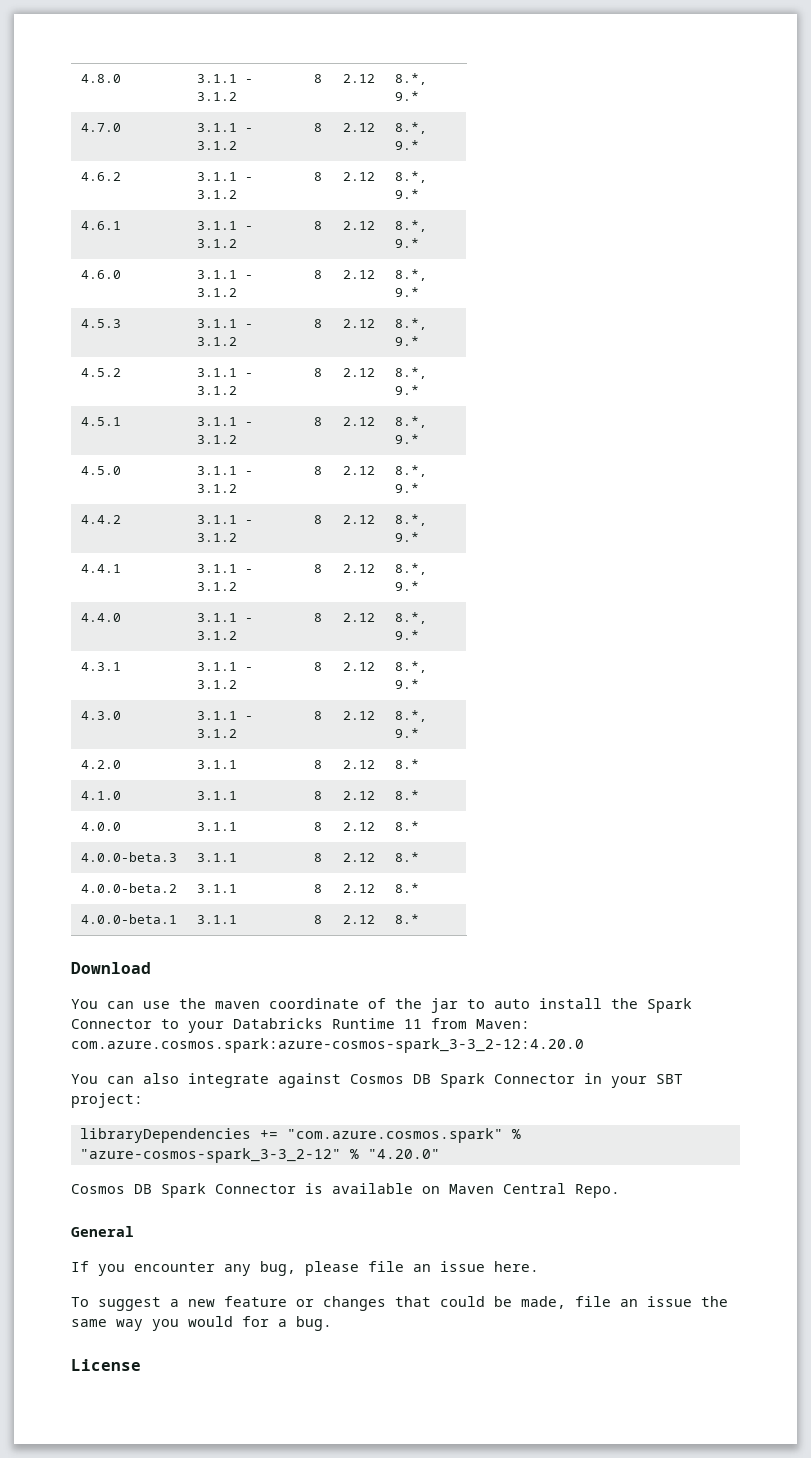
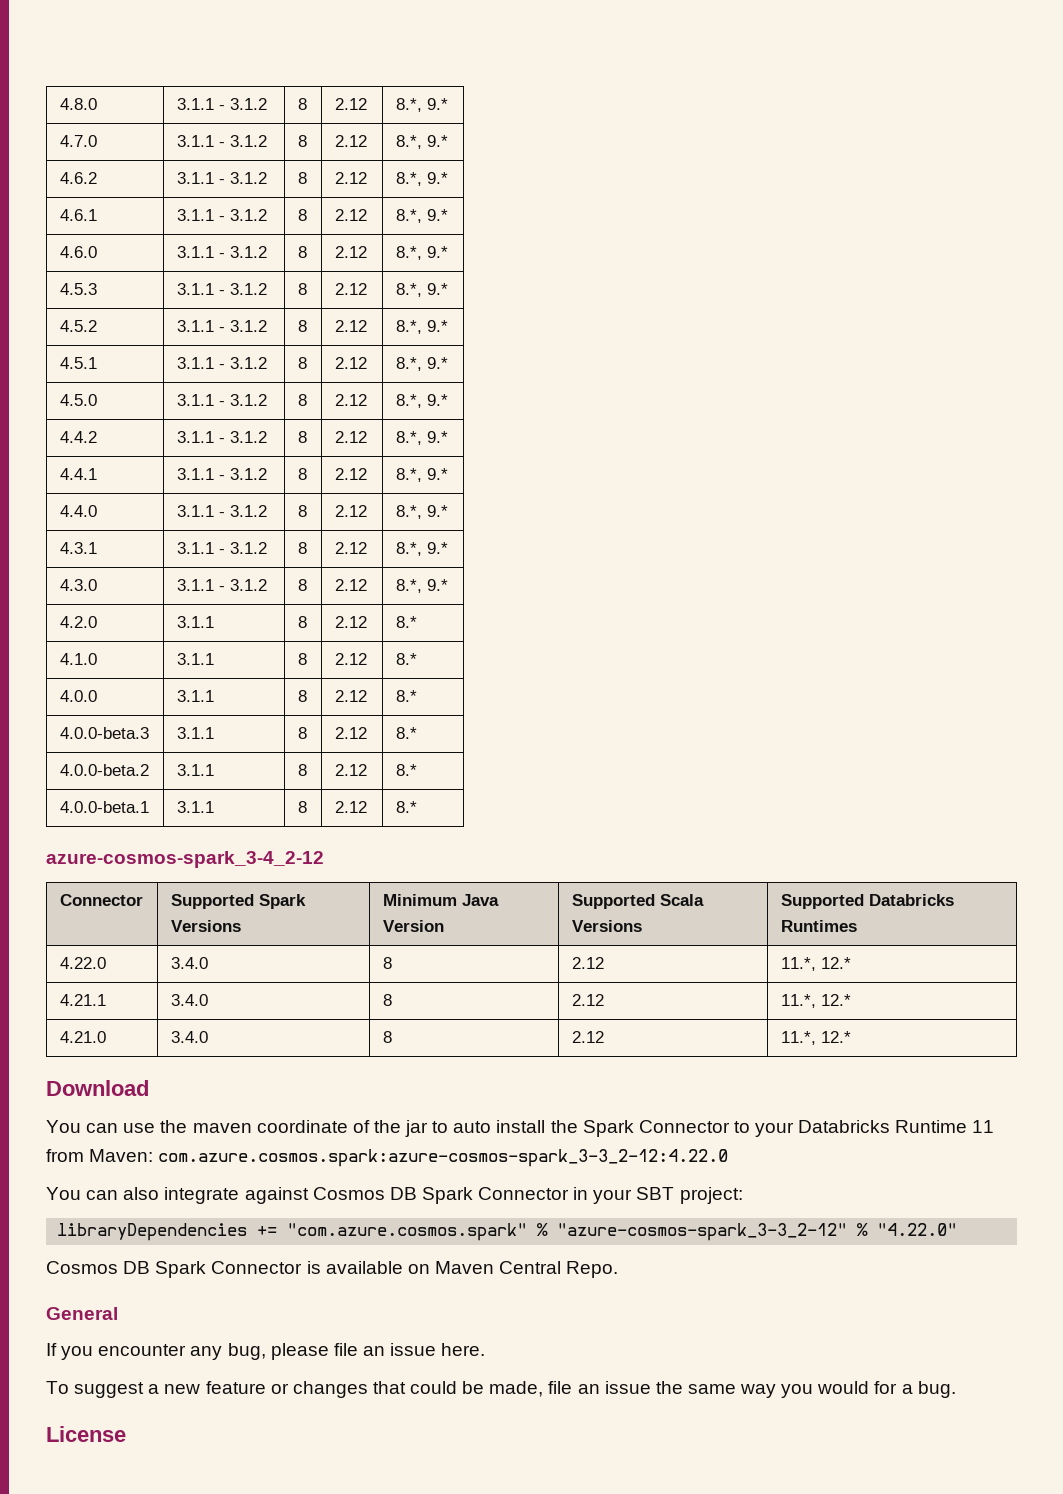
+ azure-cosmos-spark_3-4_2-12
+ Connector | Supported Spark Versions | Minimum Java Version | Supported Scala Versions | Supported Databricks Runtimes
+ 4.22.0 | 3.4.0 | 8 | 2.12 | 11.*, 12.*
+ 4.21.1 | 3.4.0 | 8 | 2.12 | 11.*, 12.*
+ 4.21.0 | 3.4.0 | 8 | 2.12 | 11.*, 12.*
- You can use the maven coordinate of the jar to auto install the Spark Connector to your Databricks Runtime 11 from Maven: com.azure.cosmos.spark:azure-cosmos-spark_3-3_2-12:4.20.0
+ You can use the maven coordinate of the jar to auto install the Spark Connector to your Databricks Runtime 11 from Maven: com.azure.cosmos.spark:azure-cosmos-spark_3-3_2-12:4.22.0
- libraryDependencies += "com.azure.cosmos.spark" % "azure-cosmos-spark_3-3_2-12" % "4.20.0"
+ libraryDependencies += "com.azure.cosmos.spark" % "azure-cosmos-spark_3-3_2-12" % "4.22.0"

